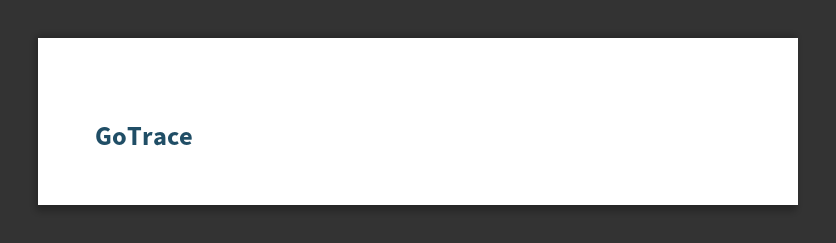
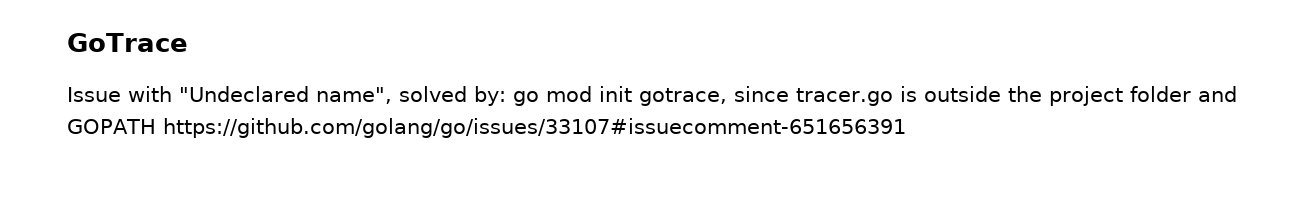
+ Issue with "Undeclared name", solved by: go mod init gotrace, since tracer.go is outside the project folder and GOPATH https://github.com/golang/go/issues/33107#issuecomment-651656391

